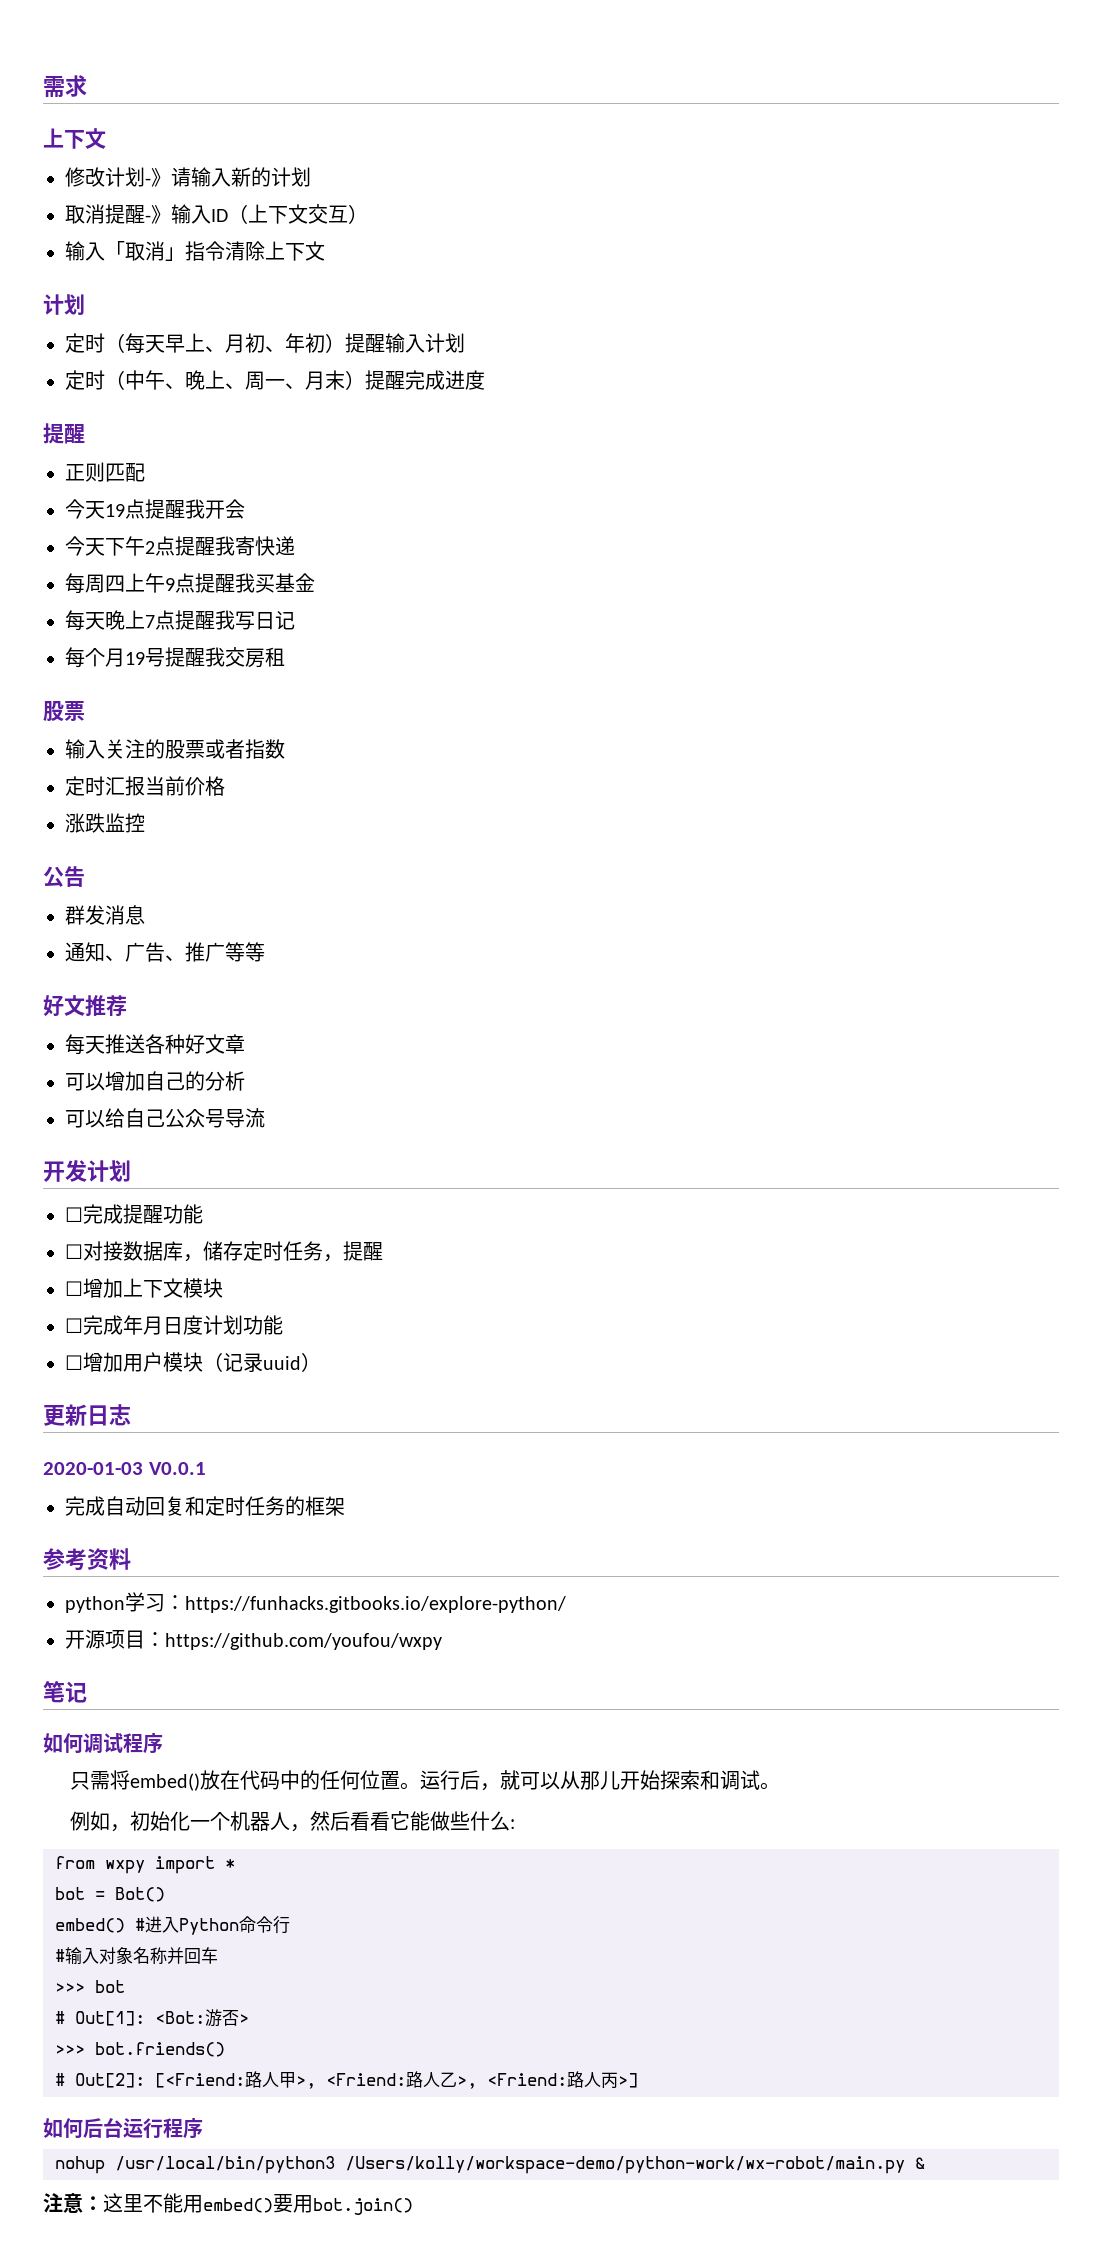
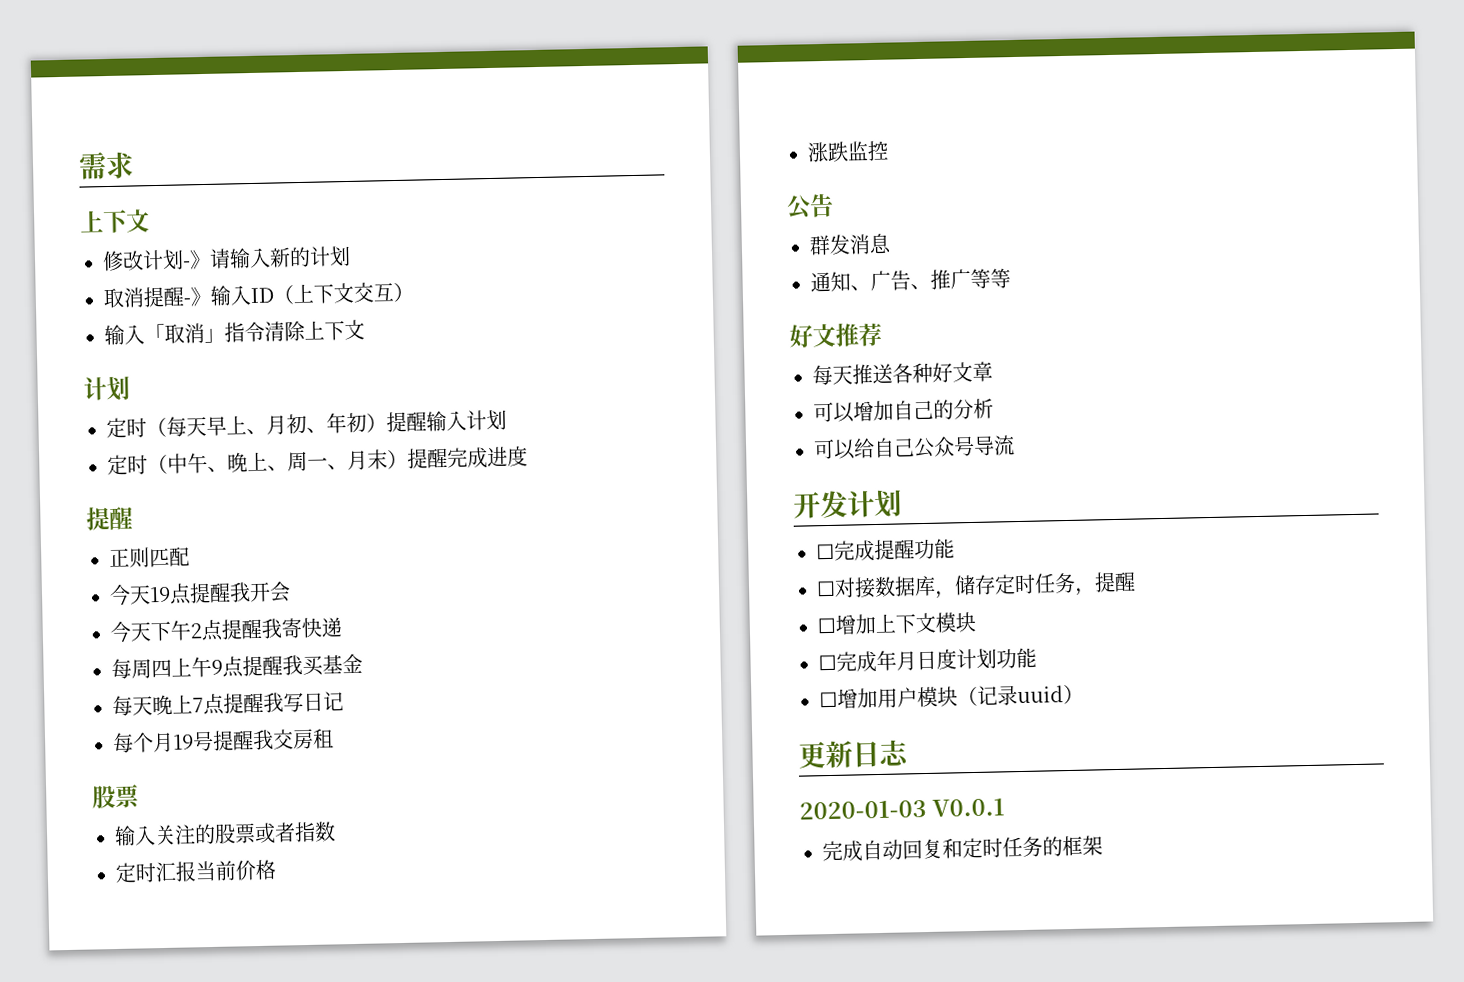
- 参考资料
- python学习：https://funhacks.gitbooks.io/explore-python/
- 开源项目：https://github.com/youfou/wxpy
- 笔记
- 如何调试程序
- 只需将embed()放在代码中的任何位置。运行后，就可以从那儿开始探索和调试。
- 例如，初始化一个机器人，然后看看它能做些什么:
- from wxpy import *
- bot = Bot()
- embed() #进入Python命令行
- #输入对象名称并回车
- >>> bot
- # Out[1]: <Bot:游否>
- >>> bot.friends()
- # Out[2]: [<Friend:路人甲>, <Friend:路人乙>, <Friend:路人丙>]
- 如何后台运行程序
- nohup /usr/local/bin/python3 /Users/kolly/workspace-demo/python-work/wx-robot/main.py &
- 注意：这里不能用embed()要用bot.join()

